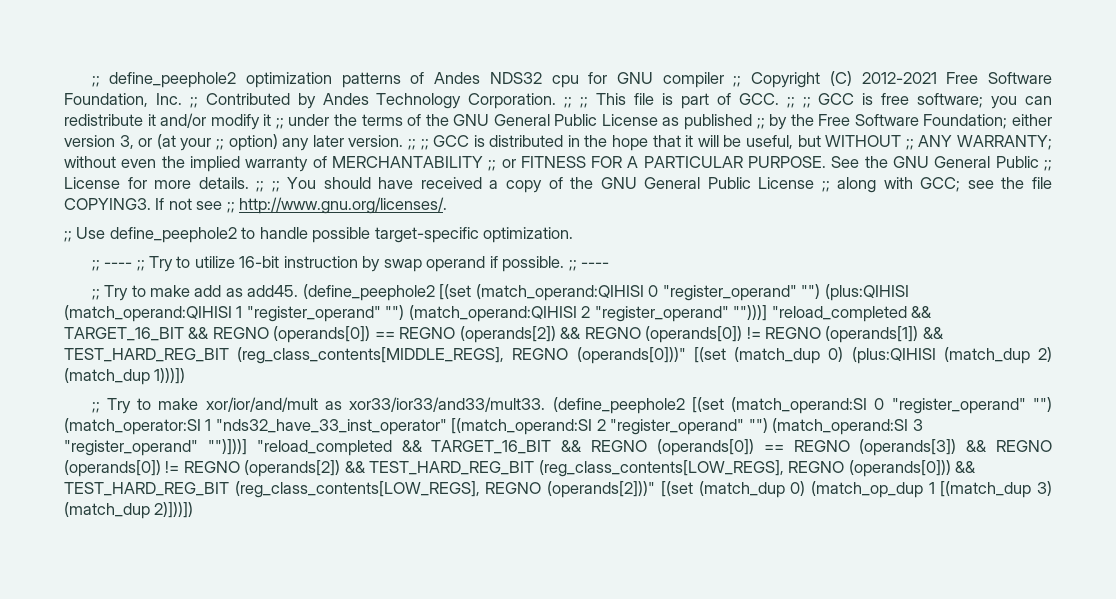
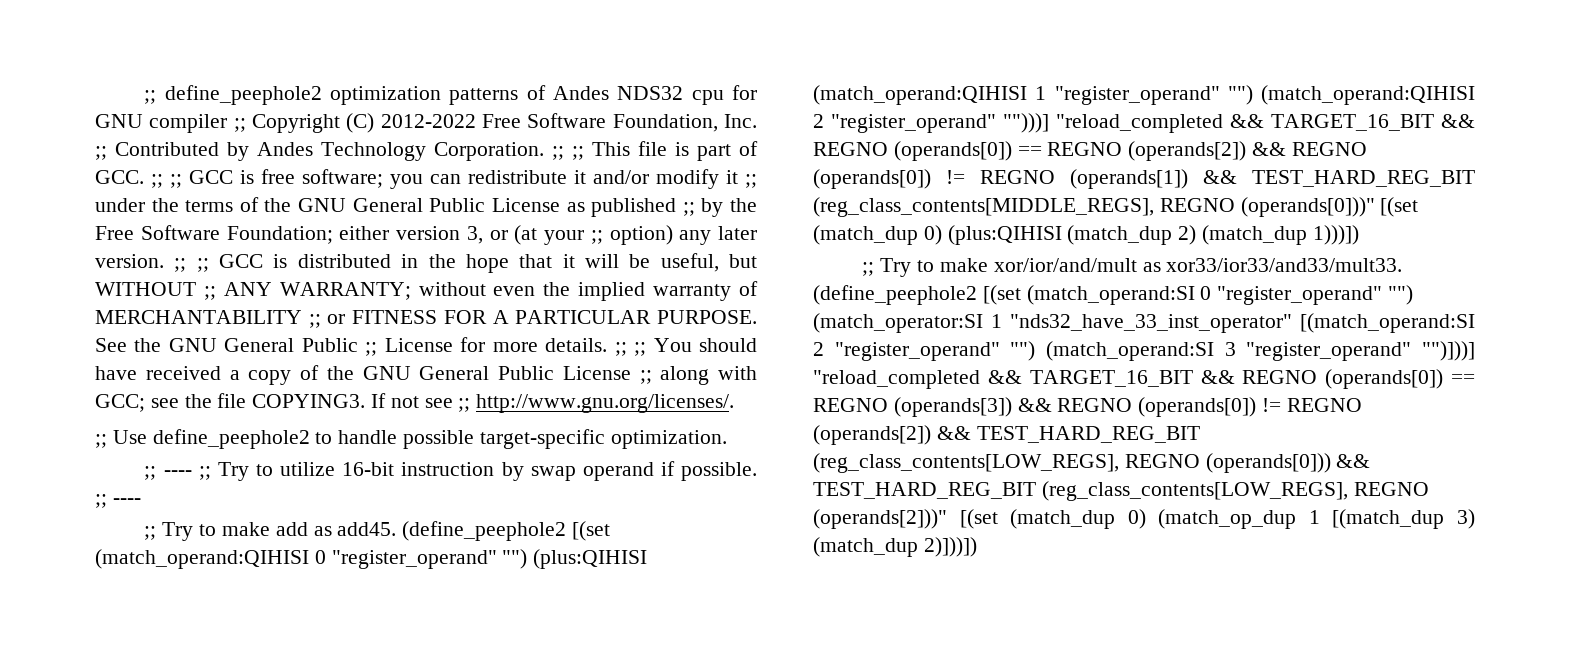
- Copyright (C) 2012-2021 Free Software Foundation, Inc. ;;
+ Copyright (C) 2012-2022 Free Software Foundation, Inc. ;;

